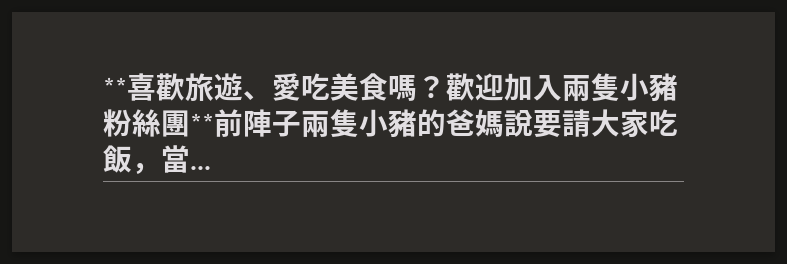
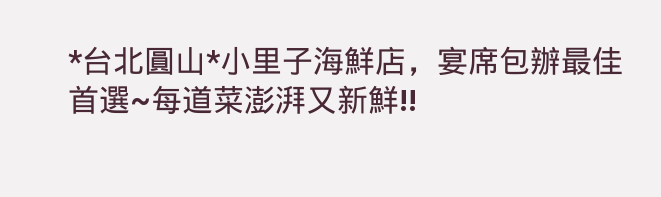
- **喜歡旅遊、愛吃美食嗎？歡迎加入兩隻小豬粉絲團**前陣子兩隻小豬的爸媽說要請大家吃飯，當...
+ *台北圓山*小里子海鮮店，宴席包辦最佳首選~每道菜澎湃又新鮮!!

